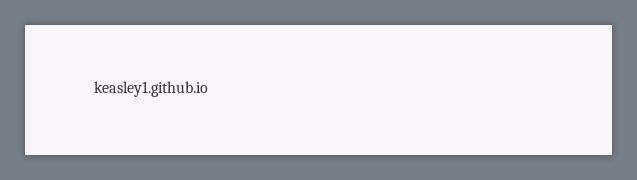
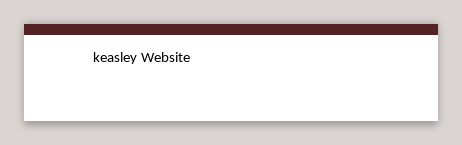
- keasley1.github.io
+ keasley Website

